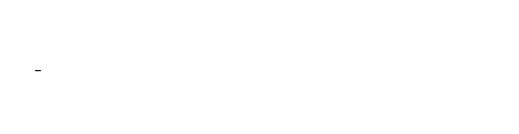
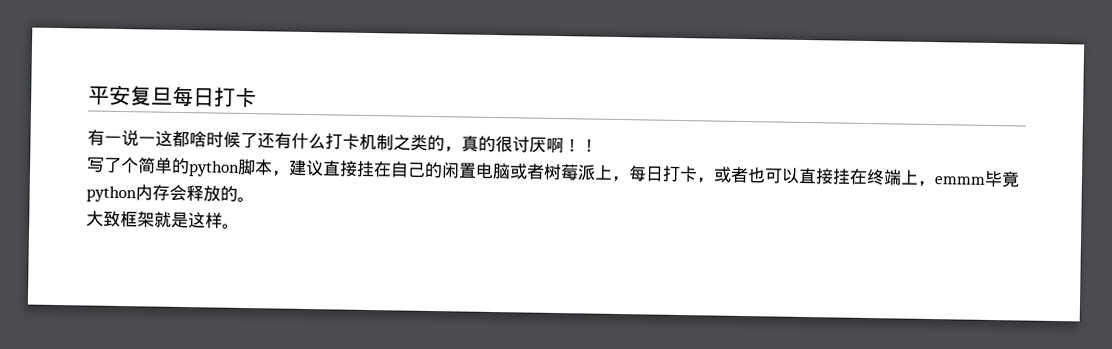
- -
+ 平安复旦每日打卡
+ 有一说一这都啥时候了还有什么打卡机制之类的，真的很讨厌啊！！
+ 写了个简单的python脚本，建议直接挂在自己的闲置电脑或者树莓派上，每日打卡，或者也可以直接挂在终端上，emmm毕竟python内存会释放的。
+ 大致框架就是这样。

